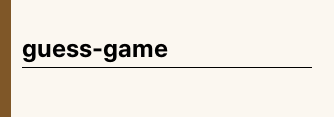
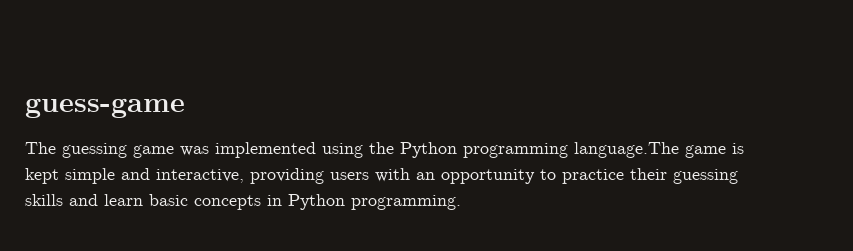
+ The guessing game was implemented using the Python programming language.The game is kept simple and interactive, providing users with an opportunity to practice their guessing skills and learn basic concepts in Python programming.

